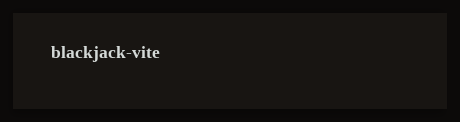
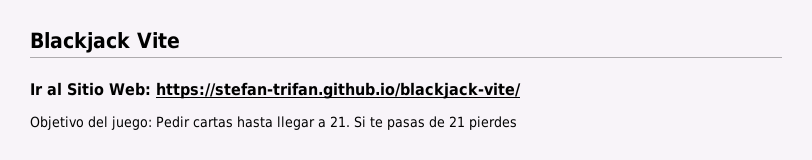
- blackjack-vite
+ Blackjack Vite
+ Ir al Sitio Web: https://stefan-trifan.github.io/blackjack-vite/
+ Objetivo del juego: Pedir cartas hasta llegar a 21. Si te pasas de 21 pierdes

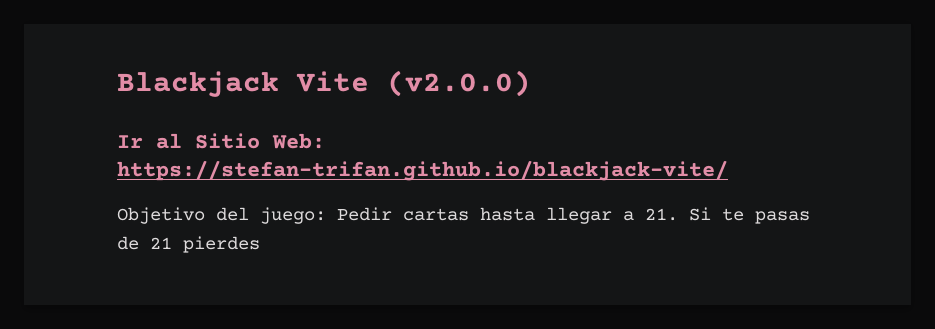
- Blackjack Vite
+ Blackjack Vite (v2.0.0)

